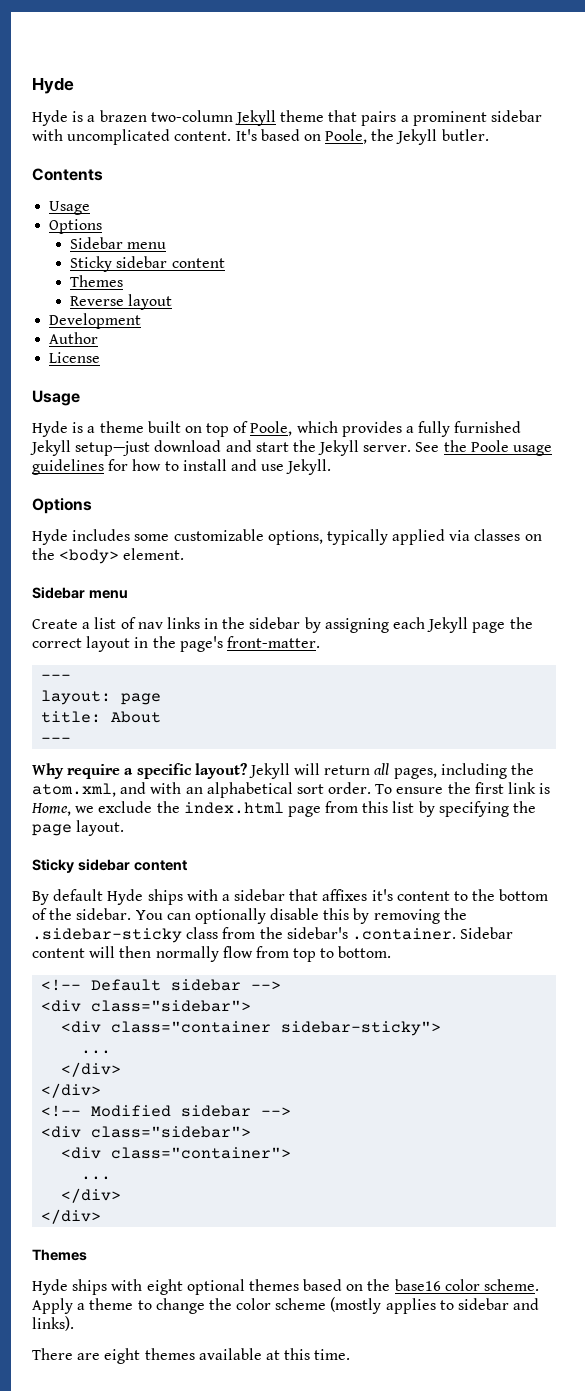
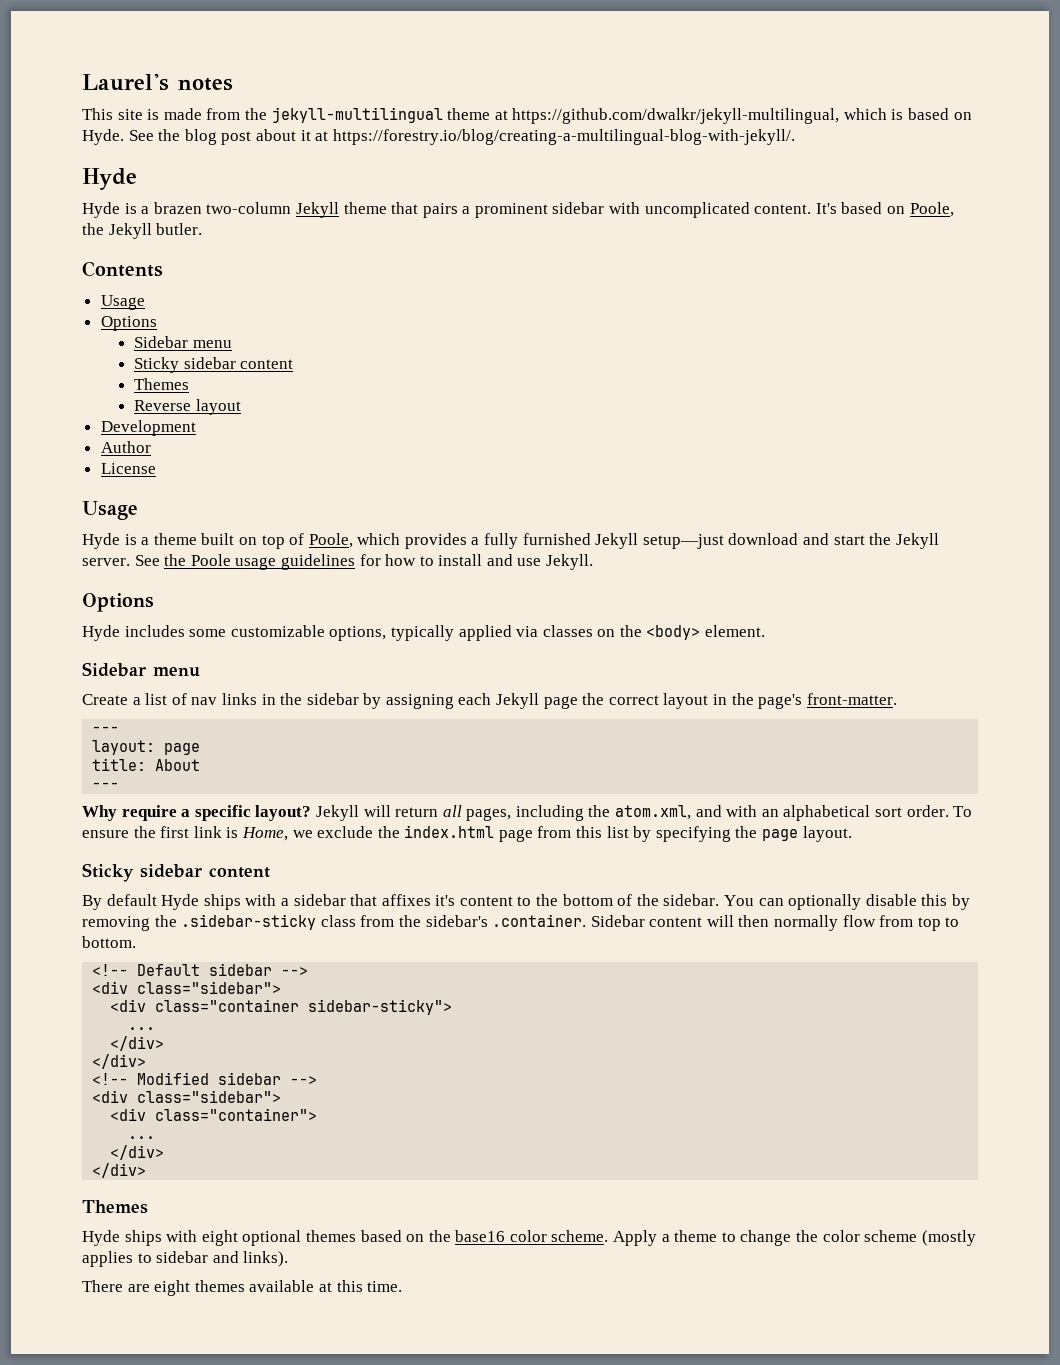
+ Laurel's notes
+ This site is made from the jekyll-multilingual theme at https://github.com/dwalkr/jekyll-multilingual, which is based on Hyde. See the blog post about it at https://forestry.io/blog/creating-a-multilingual-blog-with-jekyll/.

